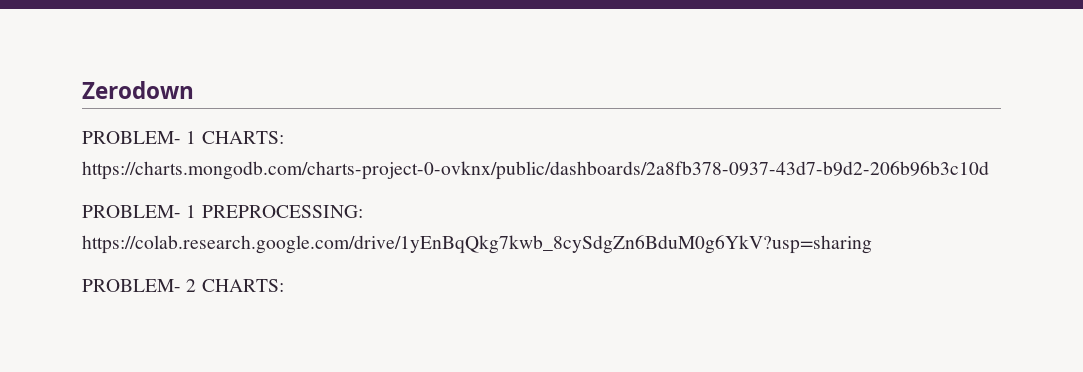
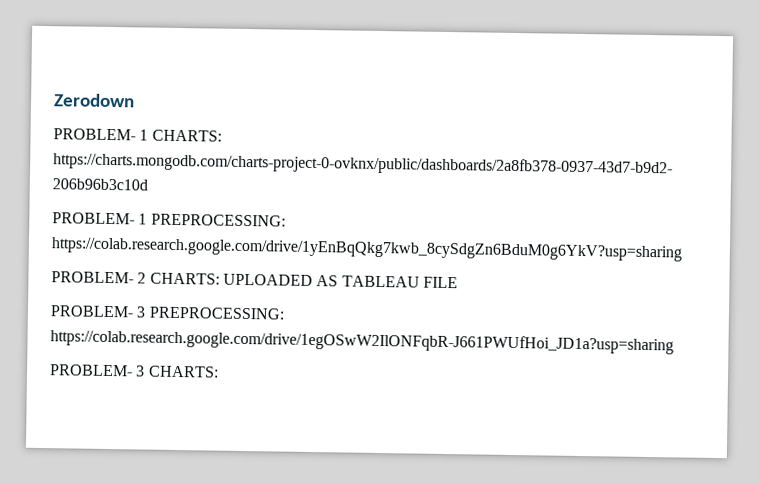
- PROBLEM- 2 CHARTS:
+ PROBLEM- 2 CHARTS: UPLOADED AS TABLEAU FILE
+ PROBLEM- 3 PREPROCESSING: https://colab.research.google.com/drive/1egOSwW2IlONFqbR-J661PWUfHoi_JD1a?usp=sharing
+ PROBLEM- 3 CHARTS:

